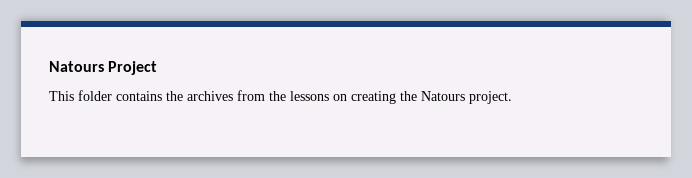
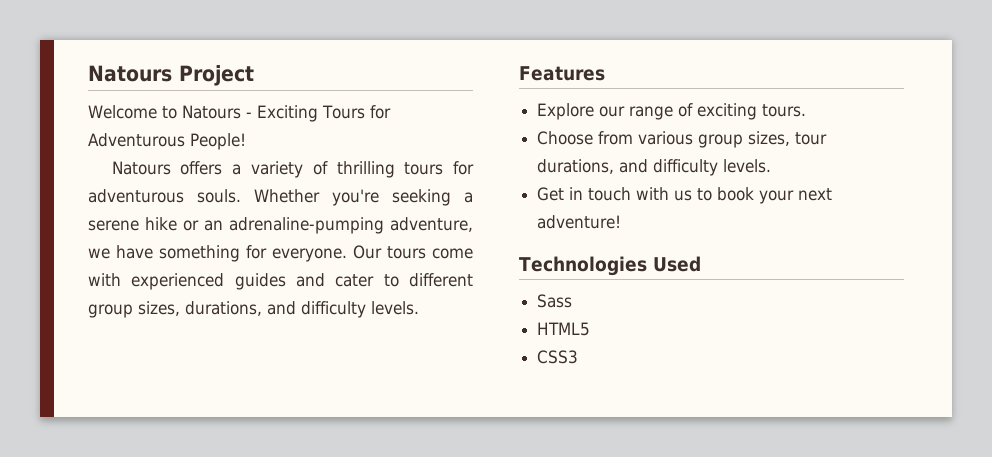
- This folder contains the archives from the lessons on creating the Natours project.
+ Welcome to Natours - Exciting Tours for Adventurous People!
+ Natours offers a variety of thrilling tours for adventurous souls. Whether you're seeking a serene hike or an adrenaline-pumping adventure, we have something for everyone. Our tours come with experienced guides and cater to different group sizes, durations, and difficulty levels.
+ Features
+ Explore our range of exciting tours.
+ Choose from various group sizes, tour durations, and difficulty levels.
+ Get in touch with us to book your next adventure!
+ Technologies Used
+ Sass
+ HTML5
+ CSS3

